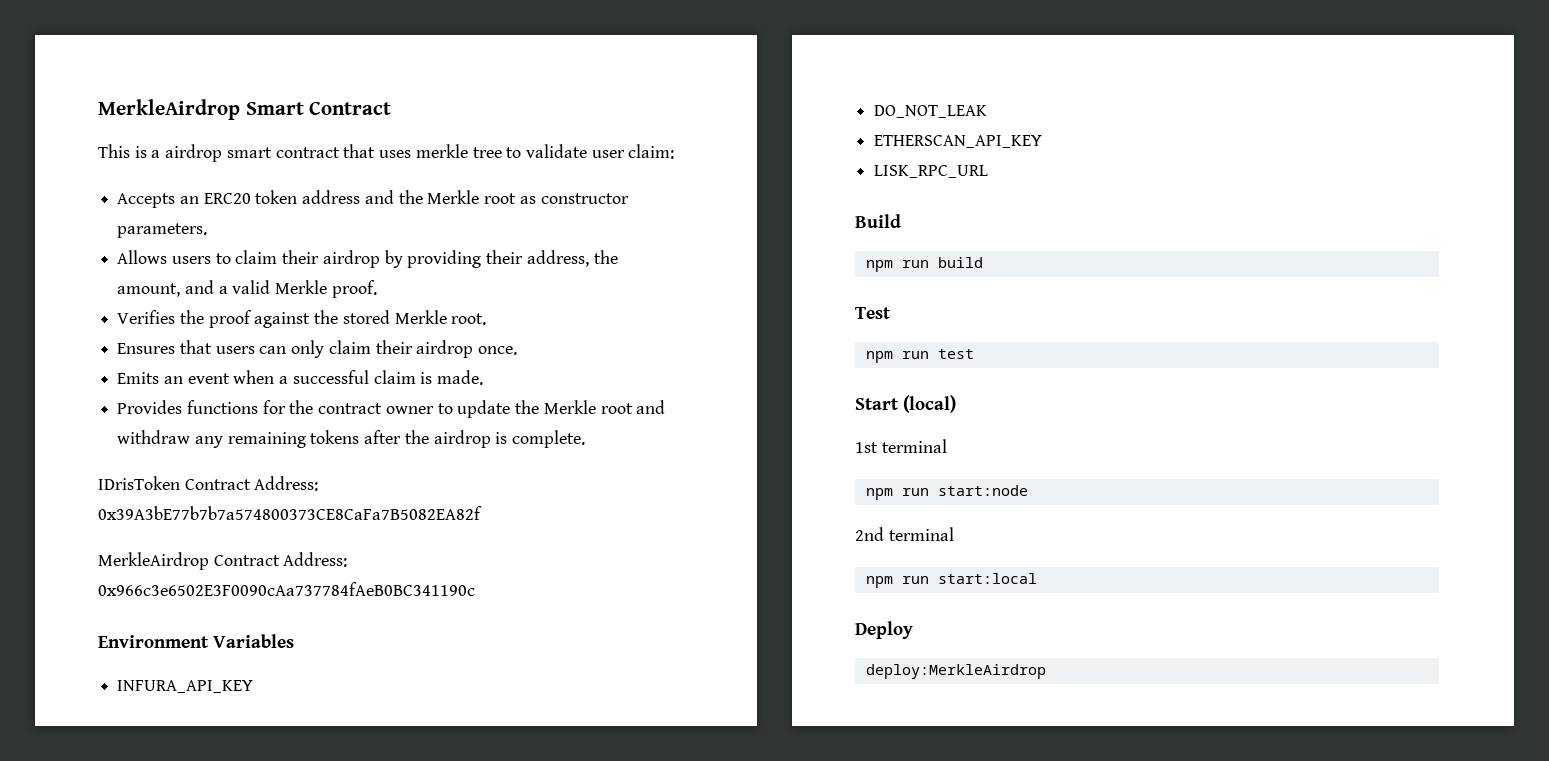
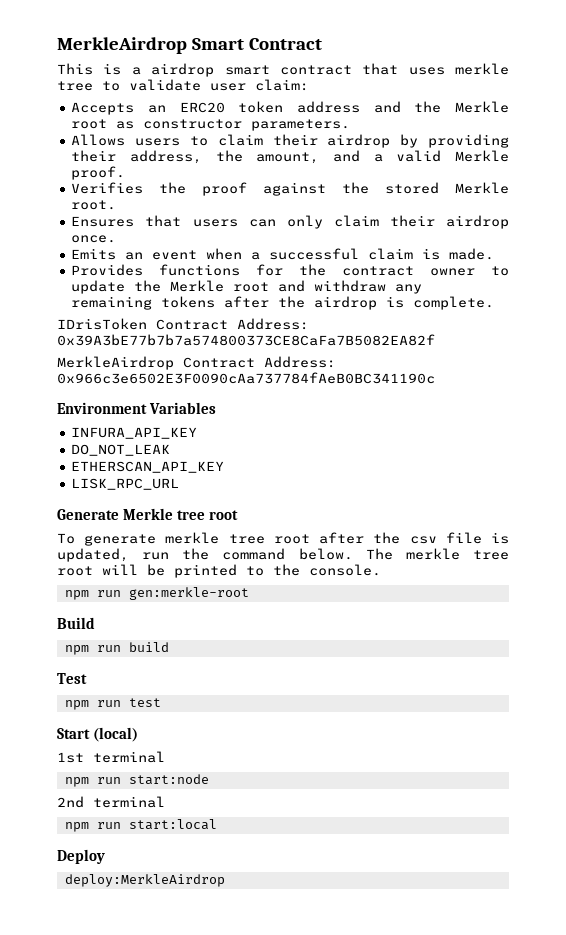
+ Generate Merkle tree root
+ To generate merkle tree root after the csv file is updated, run the command below. The merkle tree root will be printed to the console.
+ npm run gen:merkle-root

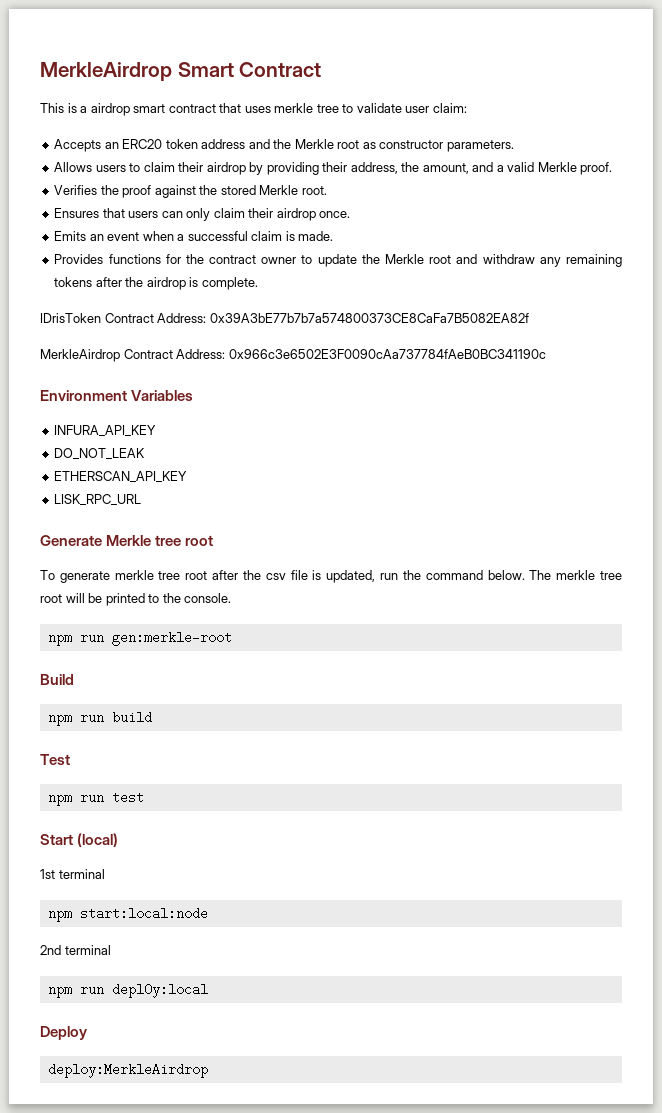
- npm run start:node
+ npm start:local:node
- npm run start:local
+ npm run depl0y:local

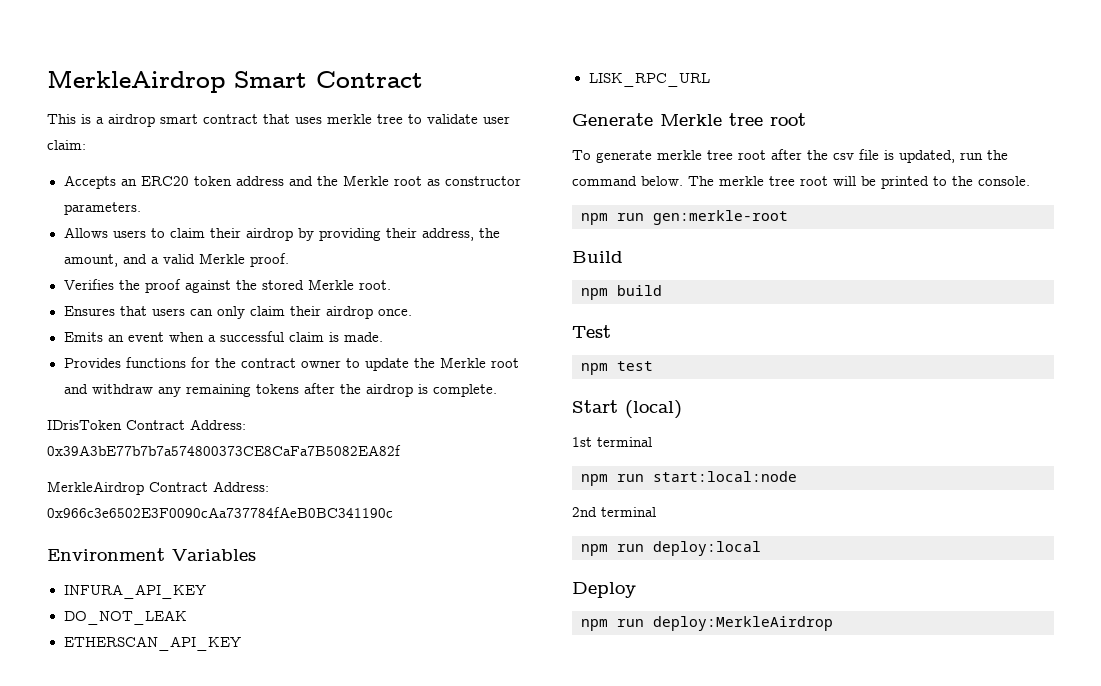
- npm run build
+ npm build
- npm run test
+ npm test
- npm start:local:node
+ npm run start:local:node
- npm run depl0y:local
+ npm run deploy:local
- deploy:MerkleAirdrop
+ npm run deploy:MerkleAirdrop

